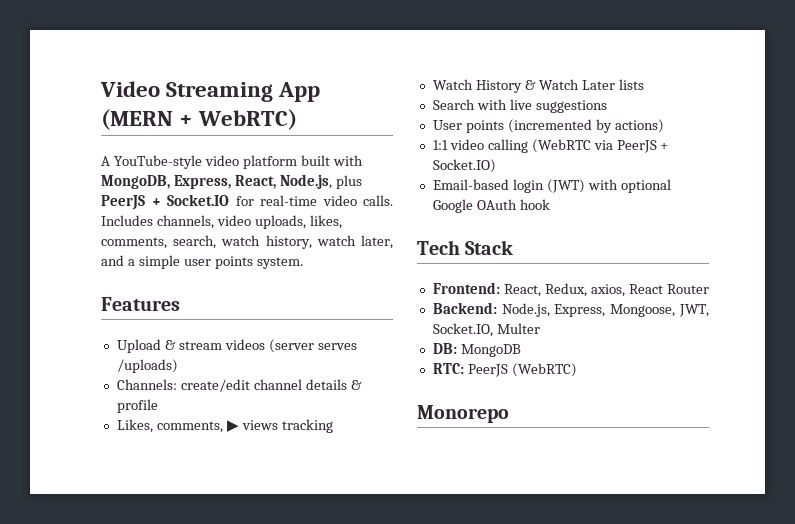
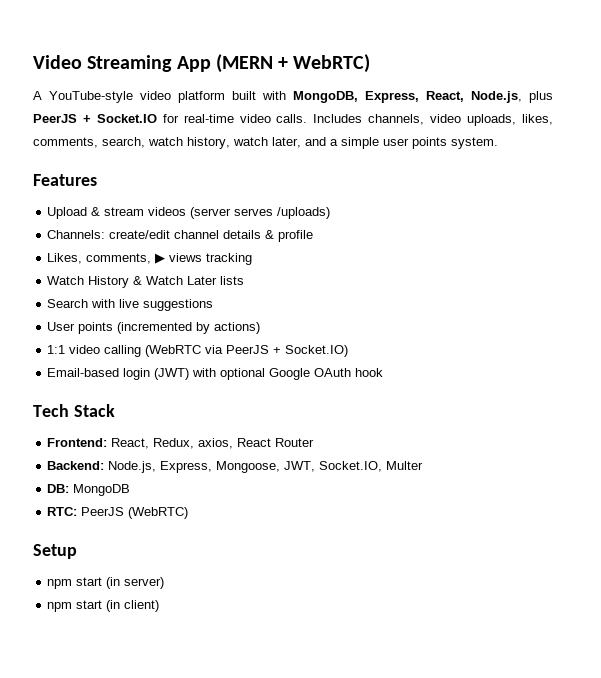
- Monorepo
+ Setup
+ npm start (in server)
+ npm start (in client)

